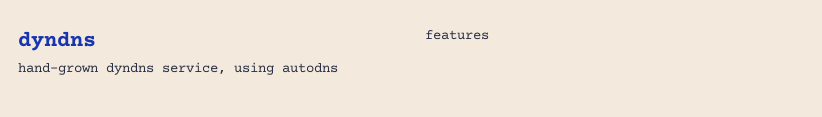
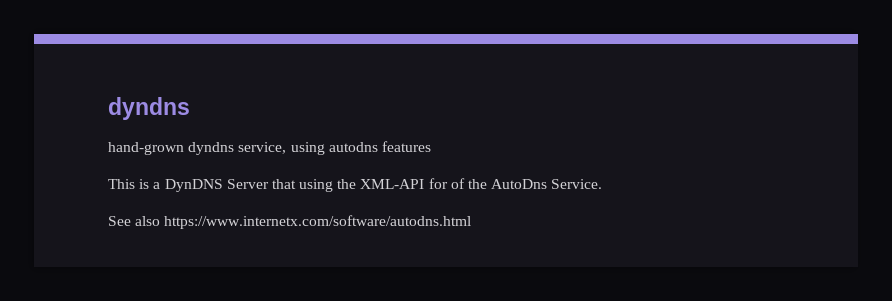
+ This is a DynDNS Server that using the XML-API for of the AutoDns Service.
+ See also https://www.internetx.com/software/autodns.html

